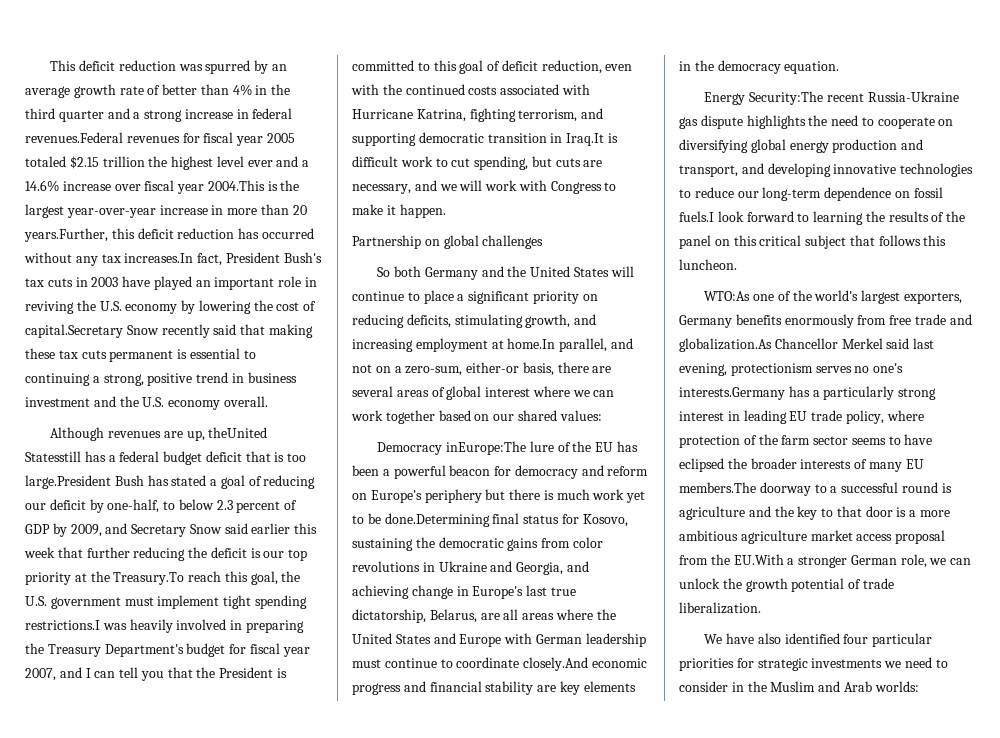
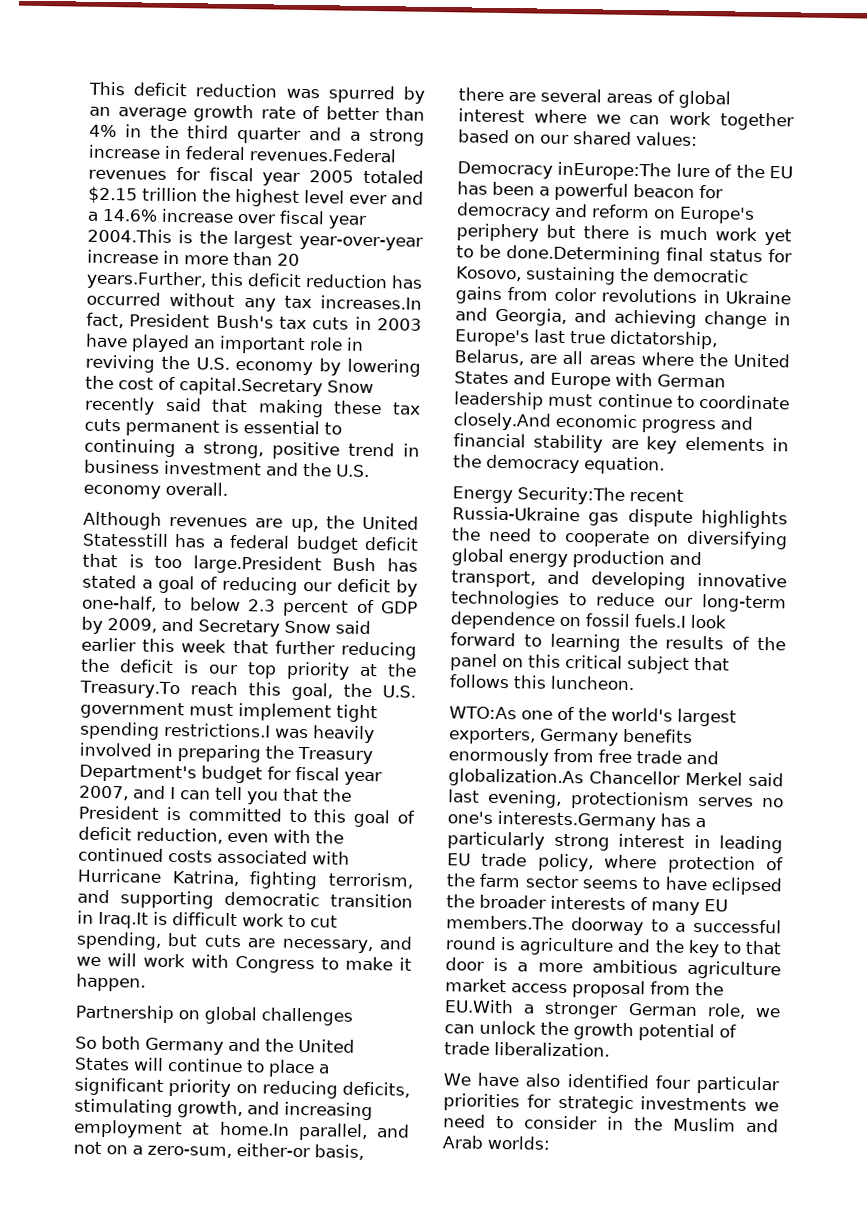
- Although revenues are up, theUnited Statesstill has a federal budget deficit that is too large.President Bush has stated a goal of reducing our deficit by one-half, to below 2.3 percent of GDP by 2009, and Secretary Snow said earlier this week that further reducing the deficit is our top priority at the Treasury.To reach this goal, the U.S. government must implement tight spending restrictions.I was heavily involved in preparing the Treasury Department's budget for fiscal year 2007, and I can tell you that the President is committed to this goal of deficit reduction, even with the continued costs associated with Hurricane Katrina, fighting terrorism, and supporting democratic transition in Iraq.It is difficult work to cut spending, but cuts are necessary, and we will work with Congress to make it happen.
+ Although revenues are up, the United Statesstill has a federal budget deficit that is too large.President Bush has stated a goal of reducing our deficit by one-half, to below 2.3 percent of GDP by 2009, and Secretary Snow said earlier this week that further reducing the deficit is our top priority at the Treasury.To reach this goal, the U.S. government must implement tight spending restrictions.I was heavily involved in preparing the Treasury Department's budget for fiscal year 2007, and I can tell you that the President is committed to this goal of deficit reduction, even with the continued costs associated with Hurricane Katrina, fighting terrorism, and supporting democratic transition in Iraq.It is difficult work to cut spending, but cuts are necessary, and we will work with Congress to make it happen.

